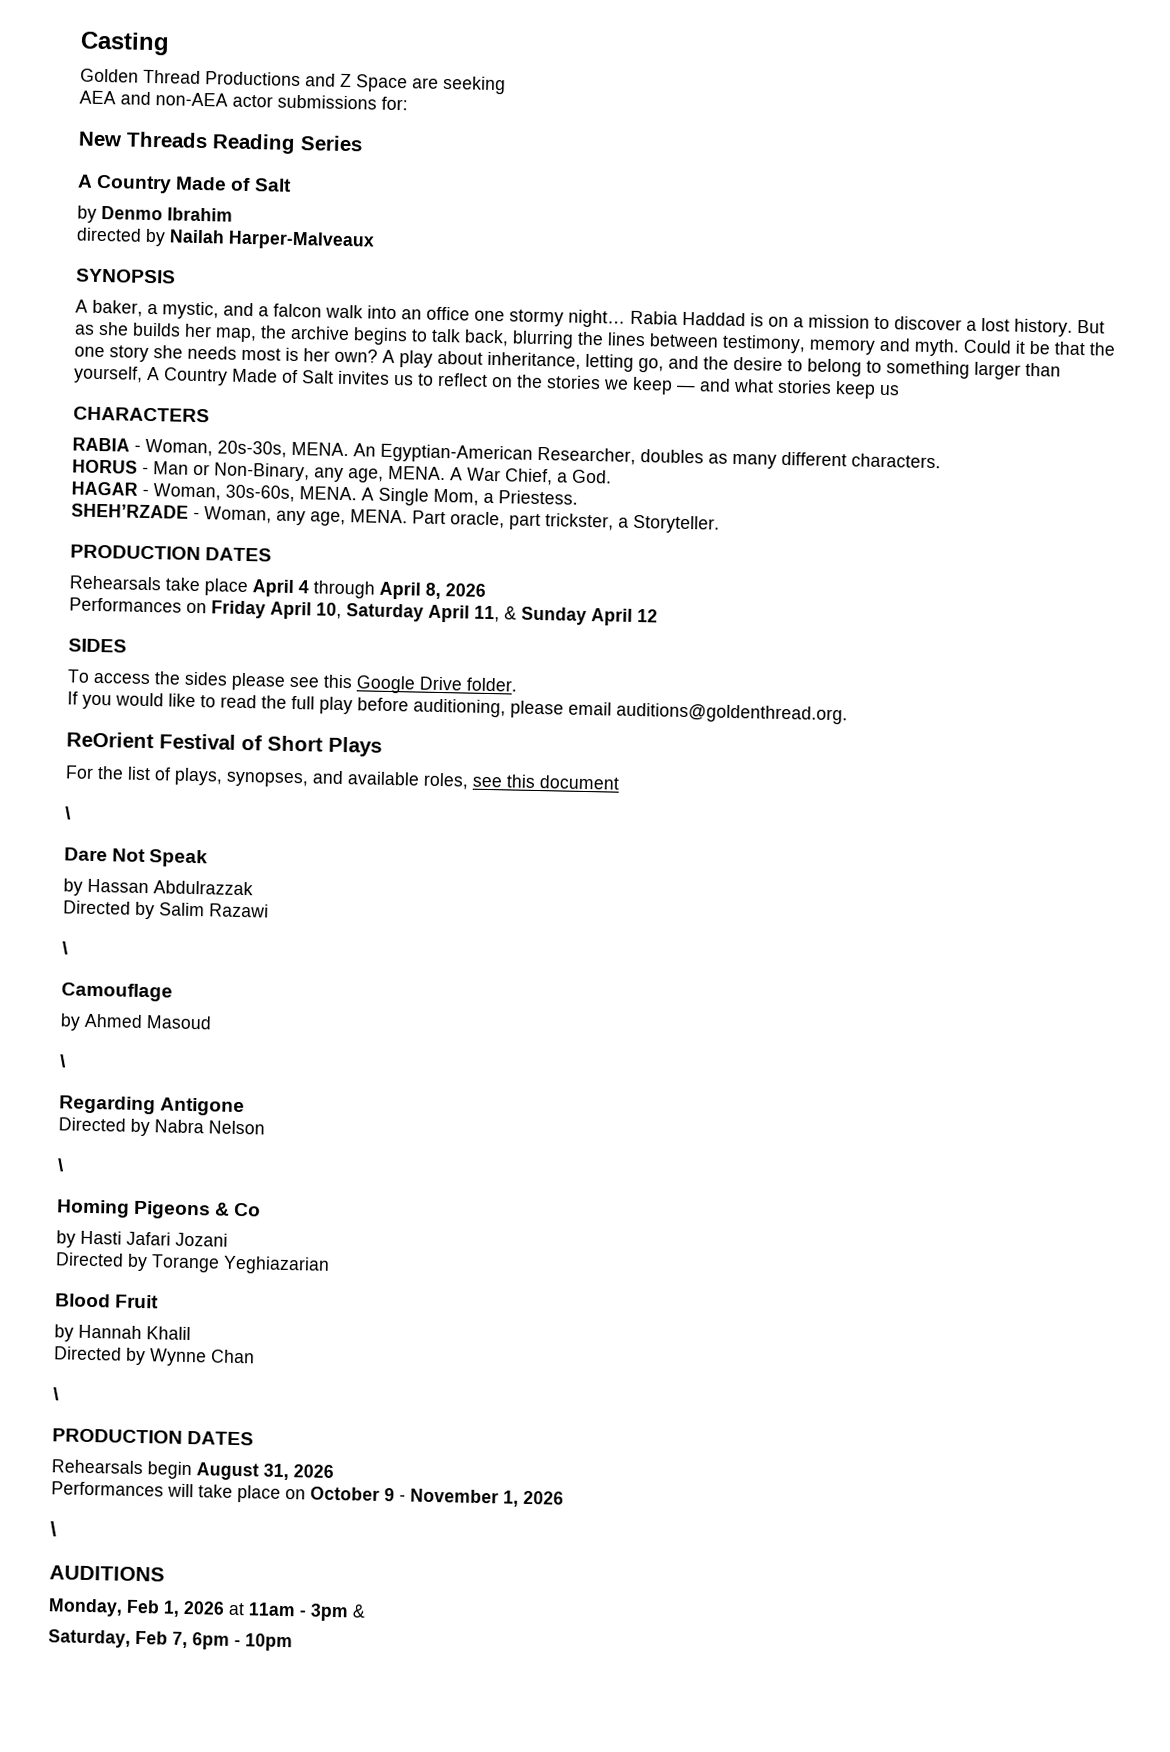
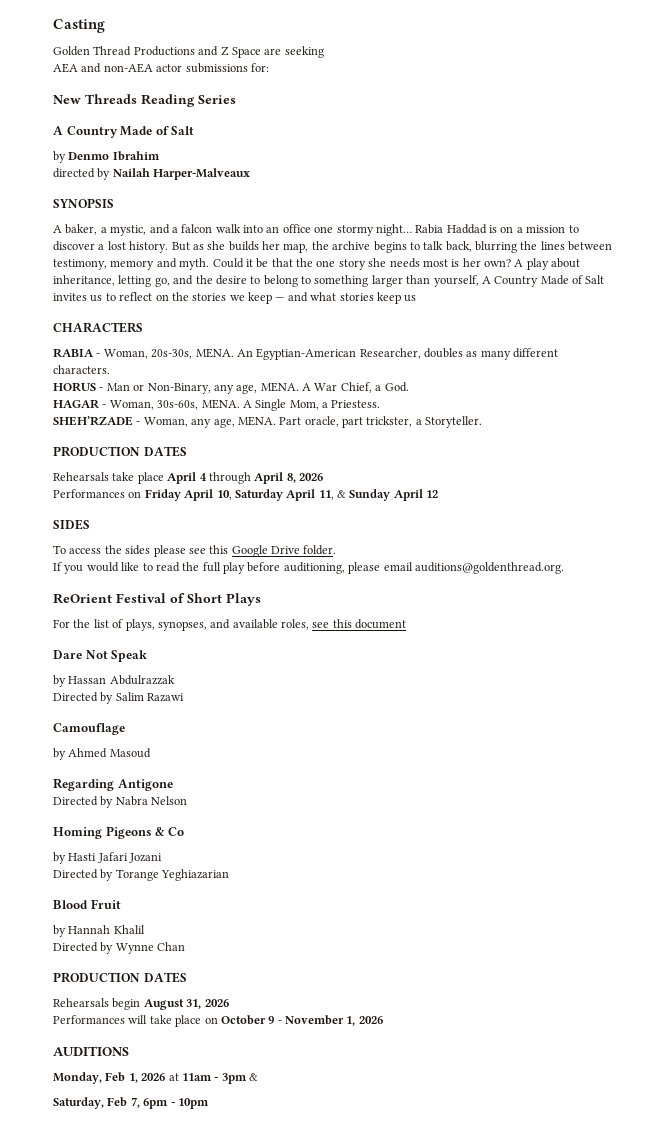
  For the list of plays, synopses, and available roles, see this document
- \
  Directed by Salim Razawi
- \
  by Ahmed Masoud
- \
  Directed by Nabra Nelson
- \
  Directed by Wynne Chan
- \
  Performances will take place on October 9 - November 1, 2026
- \

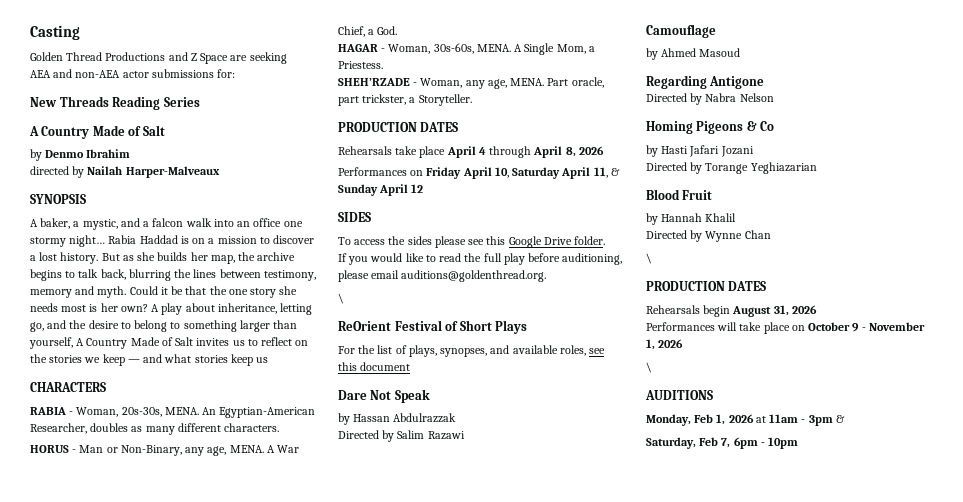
  If you would like to read the full play before auditioning, please email auditions@goldenthread.org.
+ \
  Directed by Wynne Chan
+ \
  Performances will take place on October 9 - November 1, 2026
+ \

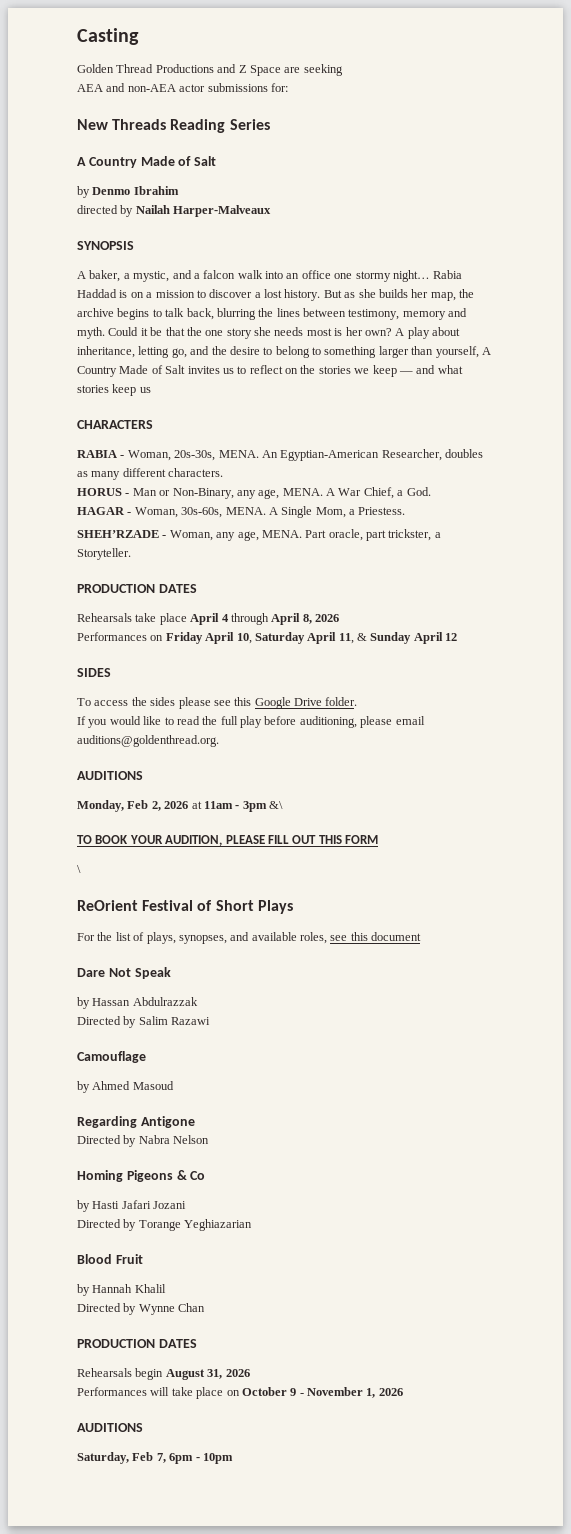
  If you would like to read the full play before auditioning, please email auditions@goldenthread.org.
+ AUDITIONS
+ Monday, Feb 2, 2026 at 11am - 3pm &\
+ TO BOOK YOUR AUDITION, PLEASE FILL OUT THIS FORM
  Directed by Wynne Chan
- \
  Performances will take place on October 9 - November 1, 2026
- \
  AUDITIONS
- Monday, Feb 1, 2026 at 11am - 3pm &

